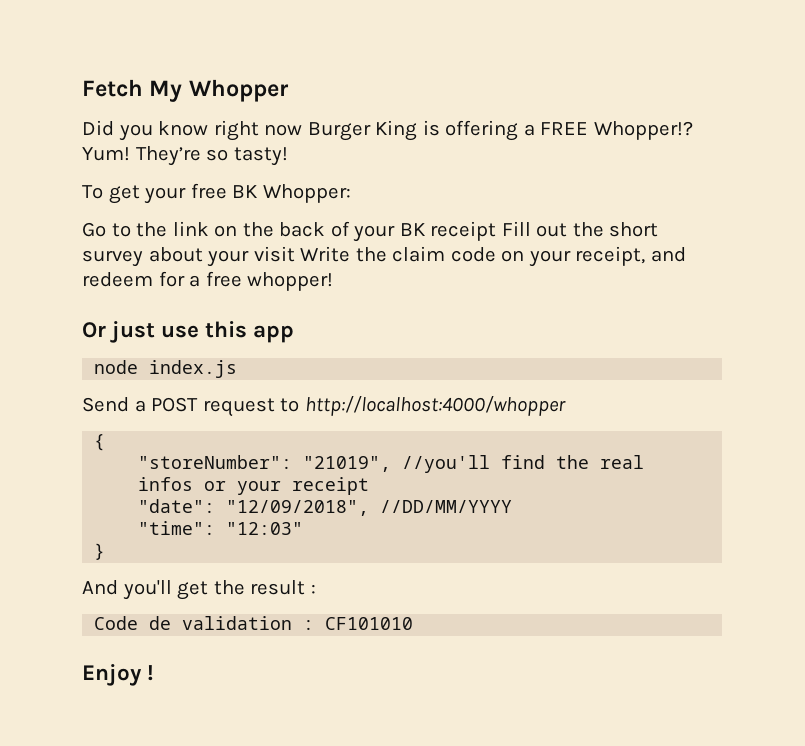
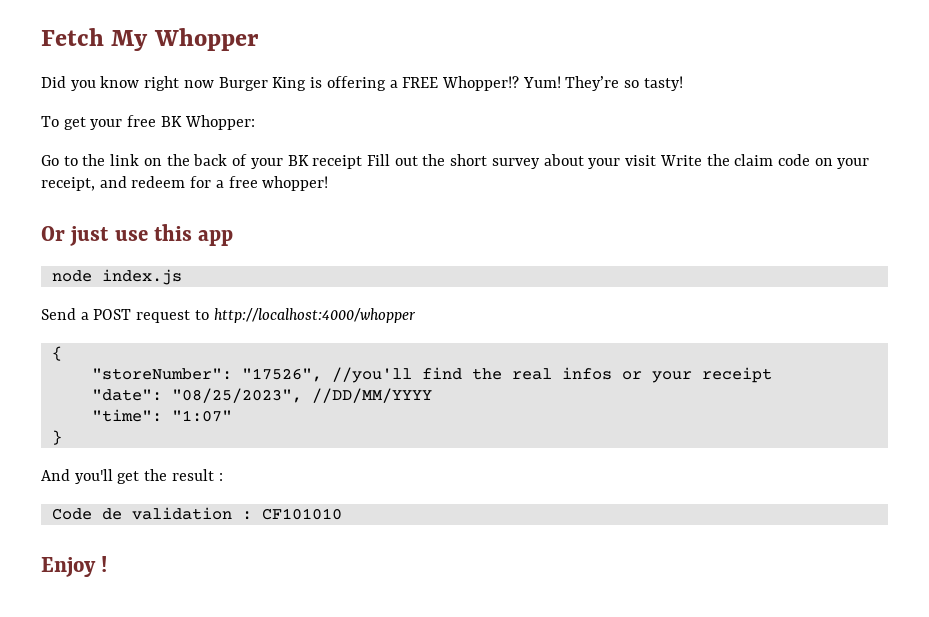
- "storeNumber": "21019", //you'll find the real infos or your receipt
+ "storeNumber": "17526", //you'll find the real infos or your receipt
- "date": "12/09/2018", //DD/MM/YYYY
+ "date": "08/25/2023", //DD/MM/YYYY
- "time": "12:03"
+ "time": "1:07"

